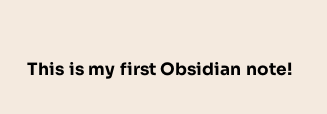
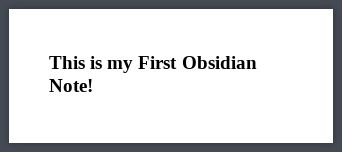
- This is my first Obsidian note!
+ This is my First Obsidian Note!

